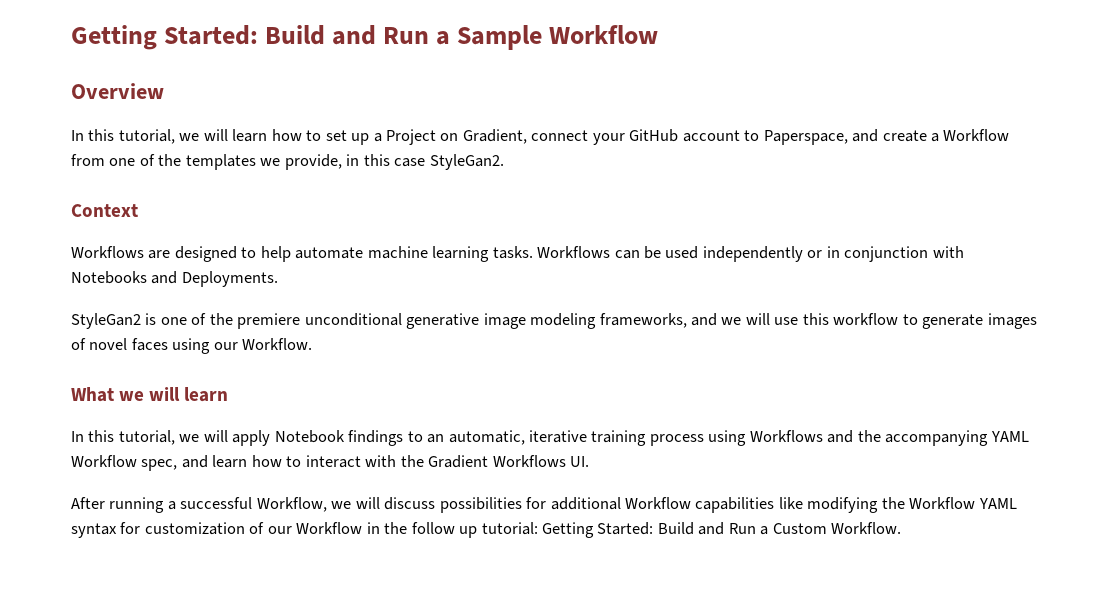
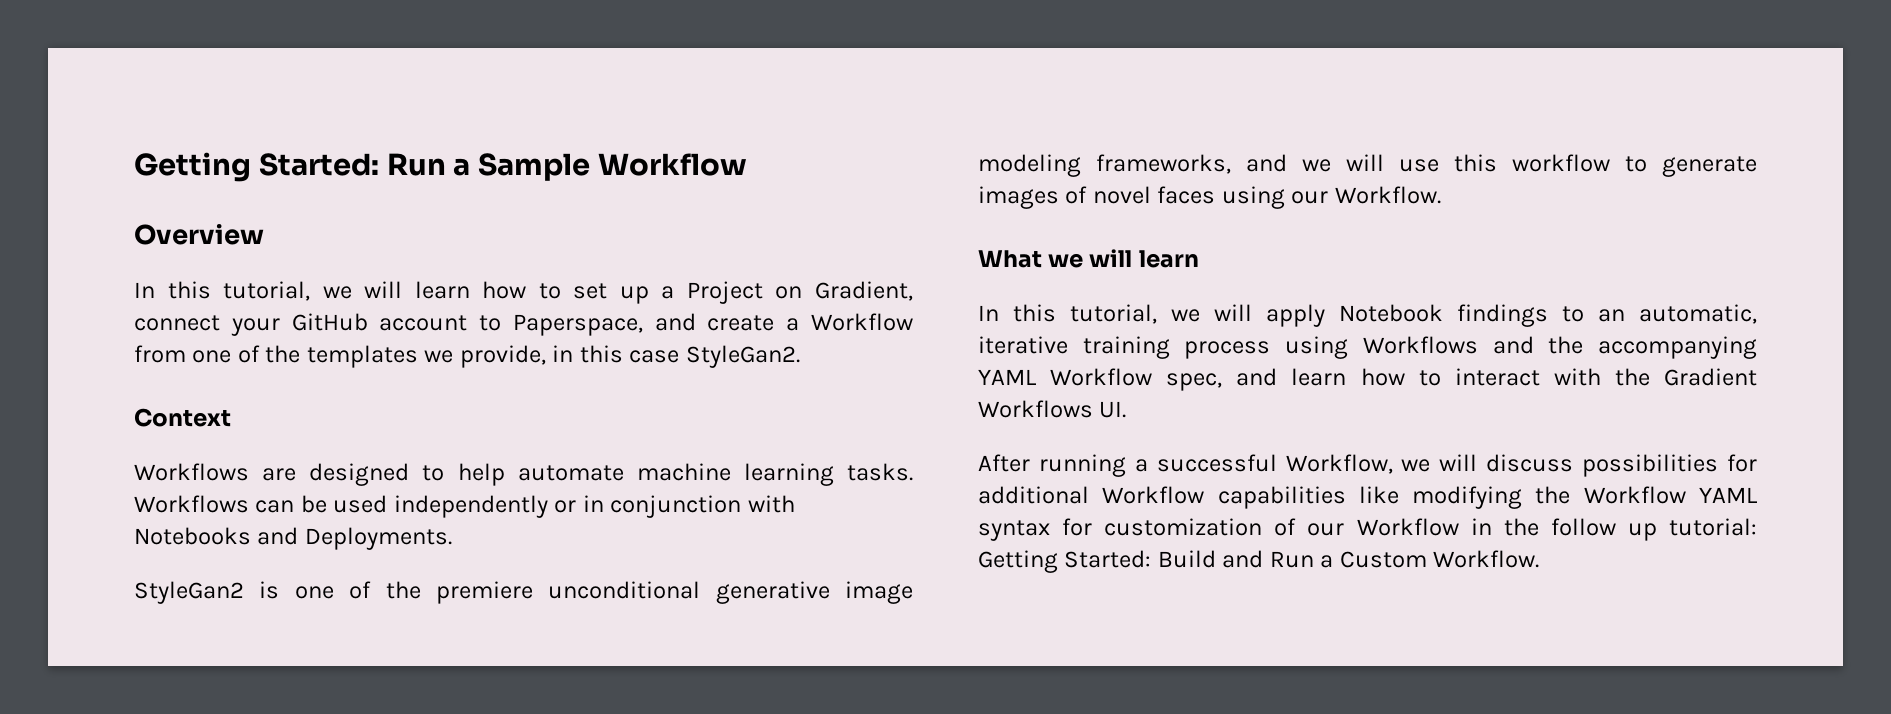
- Getting Started: Build and Run a Sample Workflow
+ Getting Started: Run a Sample Workflow

